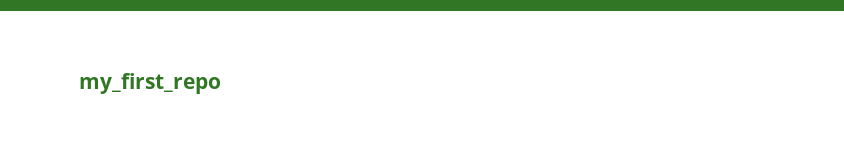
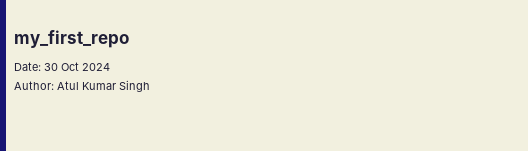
+ Date: 30 Oct 2024
+ Author: Atul Kumar Singh

